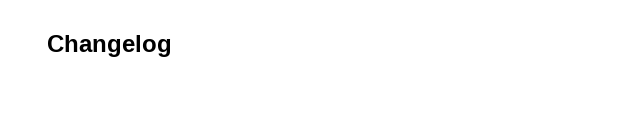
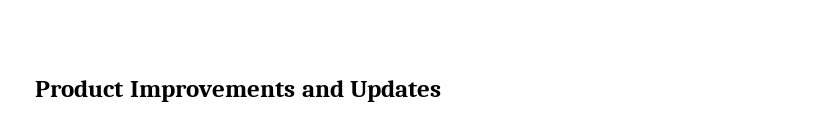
- Changelog
+ Product Improvements and Updates

